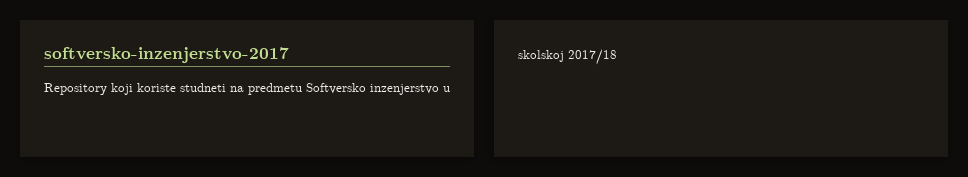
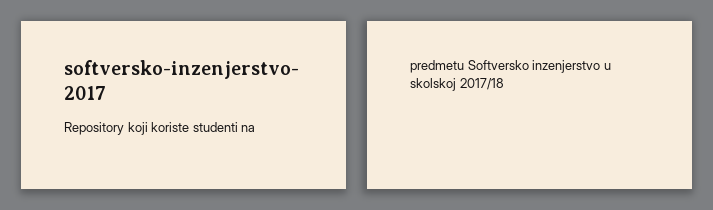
- Repository koji koriste studneti na predmetu Softversko inzenjerstvo u skolskoj 2017/18
+ Repository koji koriste studenti na predmetu Softversko inzenjerstvo u skolskoj 2017/18

